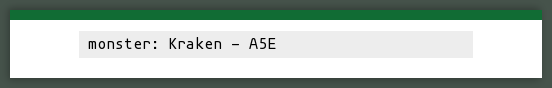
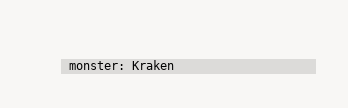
- monster: Kraken - A5E
+ monster: Kraken

